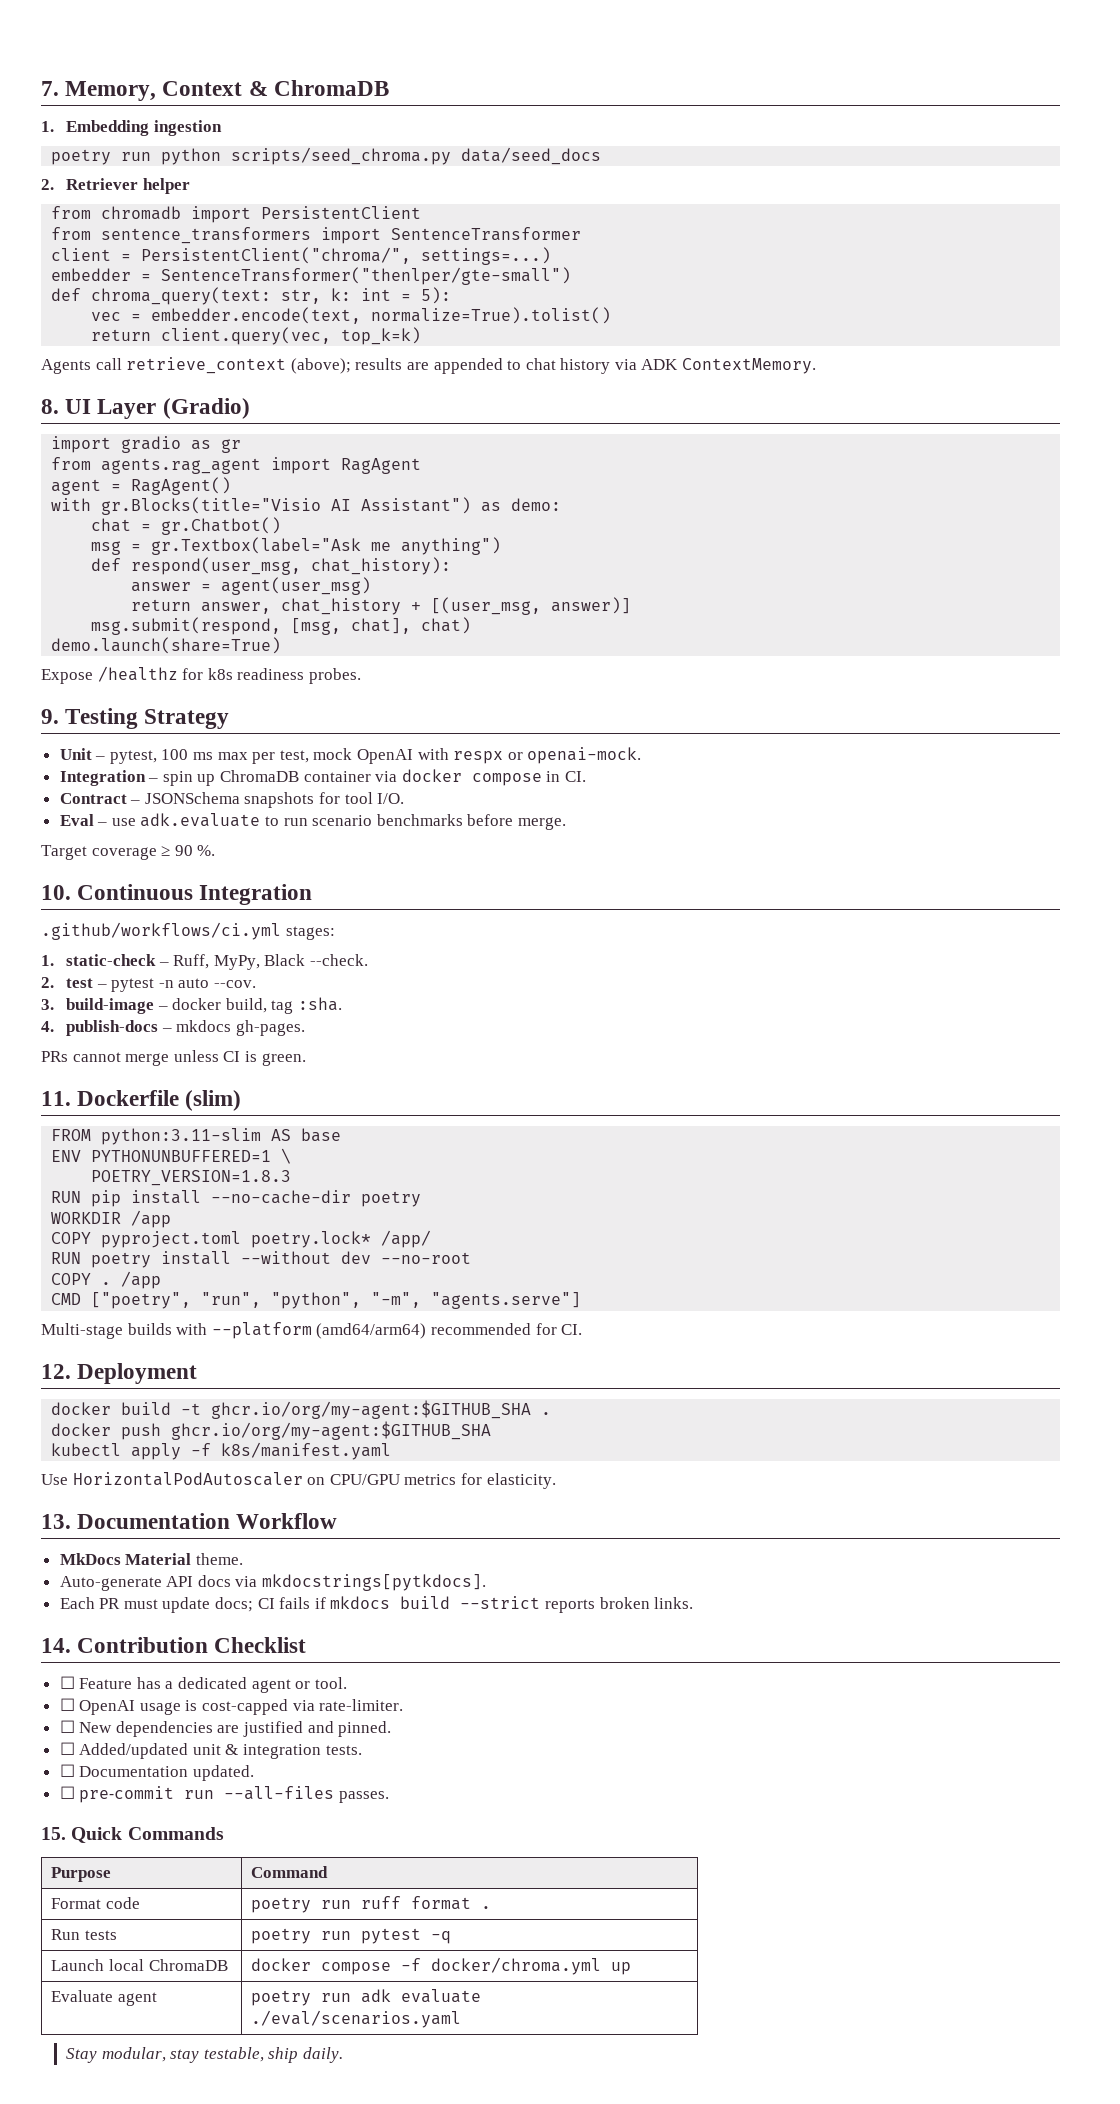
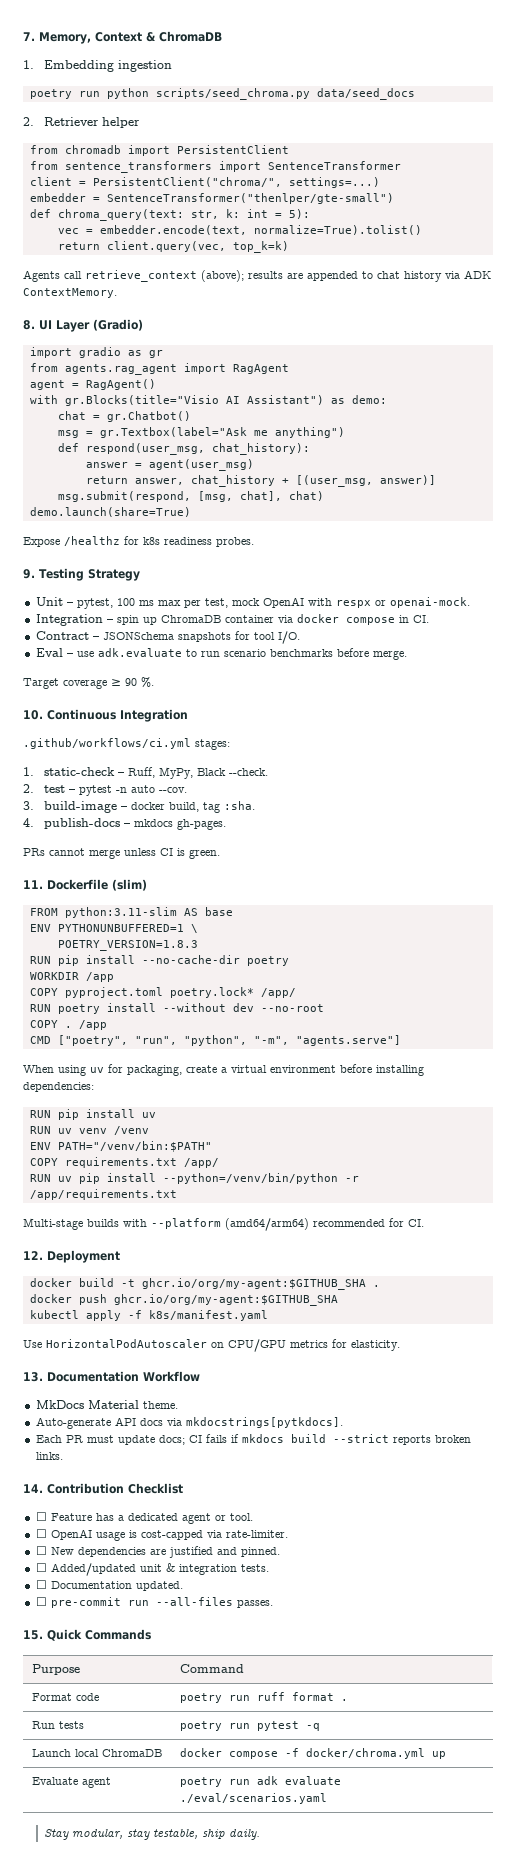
+ When using uv for packaging, create a virtual environment before installing dependencies:
+ RUN pip install uv
+ RUN uv venv /venv
+ ENV PATH="/venv/bin:$PATH"
+ COPY requirements.txt /app/
+ RUN uv pip install --python=/venv/bin/python -r /app/requirements.txt

